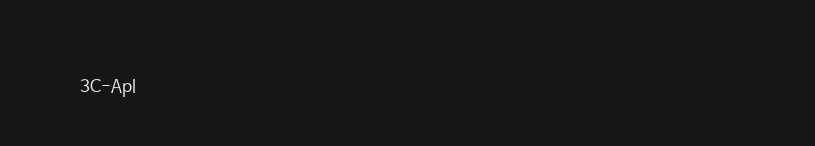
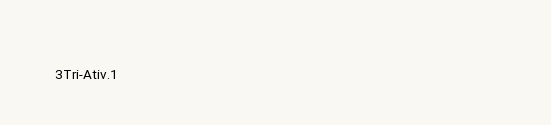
- 3C-Apl
+ 3Tri-Ativ.1

